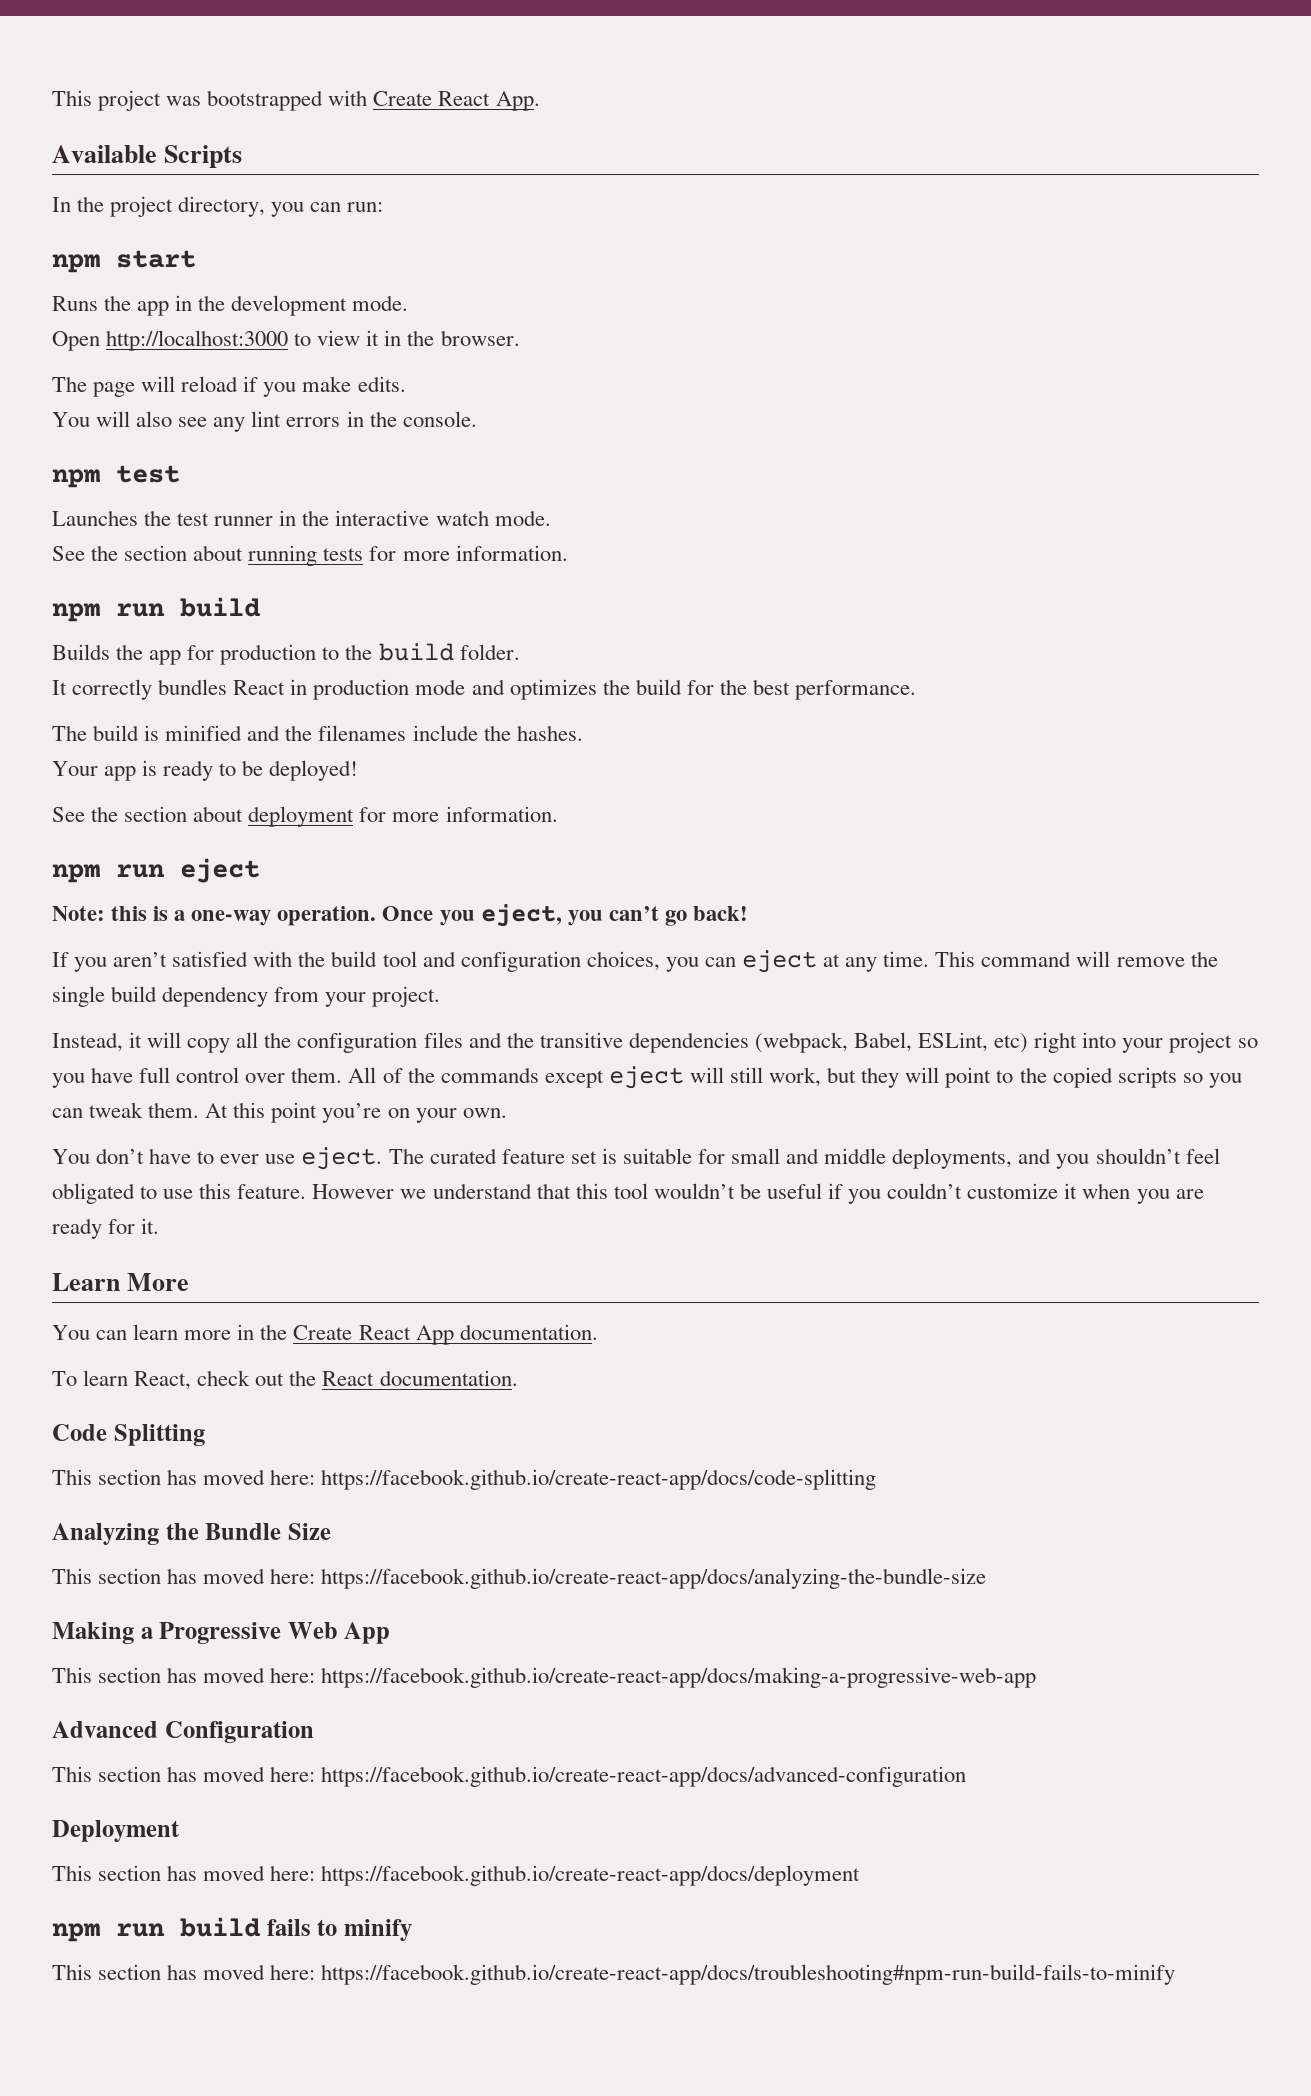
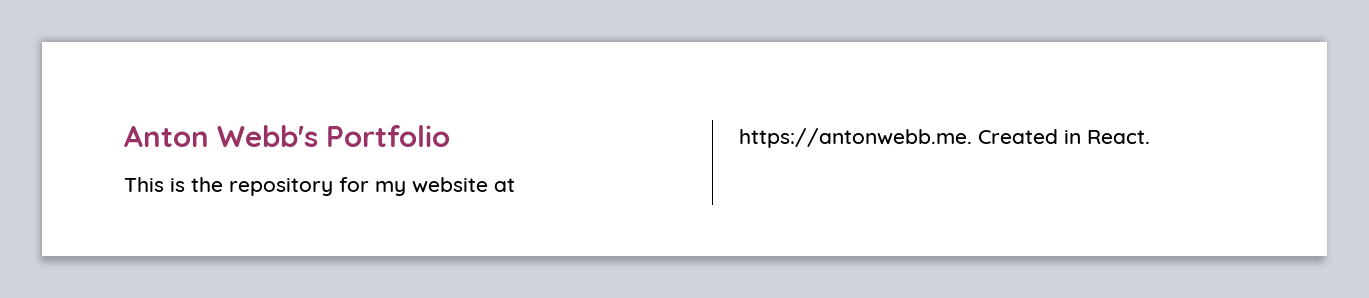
- This project was bootstrapped with Create React App.
- Available Scripts
- In the project directory, you can run:
- npm start
- Runs the app in the development mode.
- Open http://localhost:3000 to view it in the browser.
- The page will reload if you make edits.
- You will also see any lint errors in the console.
- npm test
- Launches the test runner in the interactive watch mode.
- See the section about running tests for more information.
- npm run build
- Builds the app for production to the build folder.
- It correctly bundles React in production mode and optimizes the build for the best performance.
- The build is minified and the filenames include the hashes.
- Your app is ready to be deployed!
- See the section about deployment for more information.
- npm run eject
- Note: this is a one-way operation. Once you eject, you can’t go back!
- If you aren’t satisfied with the build tool and configuration choices, you can eject at any time. This command will remove the single build dependency from your project.
- Instead, it will copy all the configuration files and the transitive dependencies (webpack, Babel, ESLint, etc) right into your project so you have full control over them. All of the commands except eject will still work, but they will point to the copied scripts so you can tweak them. At this point you’re on your own.
- You don’t have to ever use eject. The curated feature set is suitable for small and middle deployments, and you shouldn’t feel obligated to use this feature. However we understand that this tool wouldn’t be useful if you couldn’t customize it when you are ready for it.
- Learn More
- You can learn more in the Create React App documentation.
- To learn React, check out the React documentation.
- Code Splitting
- This section has moved here: https://facebook.github.io/create-react-app/docs/code-splitting
- Analyzing the Bundle Size
- This section has moved here: https://facebook.github.io/create-react-app/docs/analyzing-the-bundle-size
- Making a Progressive Web App
- This section has moved here: https://facebook.github.io/create-react-app/docs/making-a-progressive-web-app
- Advanced Configuration
- This section has moved here: https://facebook.github.io/create-react-app/docs/advanced-configuration
- Deployment
- This section has moved here: https://facebook.github.io/create-react-app/docs/deployment
- npm run build fails to minify
- This section has moved here: https://facebook.github.io/create-react-app/docs/troubleshooting#npm-run-build-fails-to-minify
+ Anton Webb's Portfolio
+ This is the repository for my website at https://antonwebb.me. Created in React.

